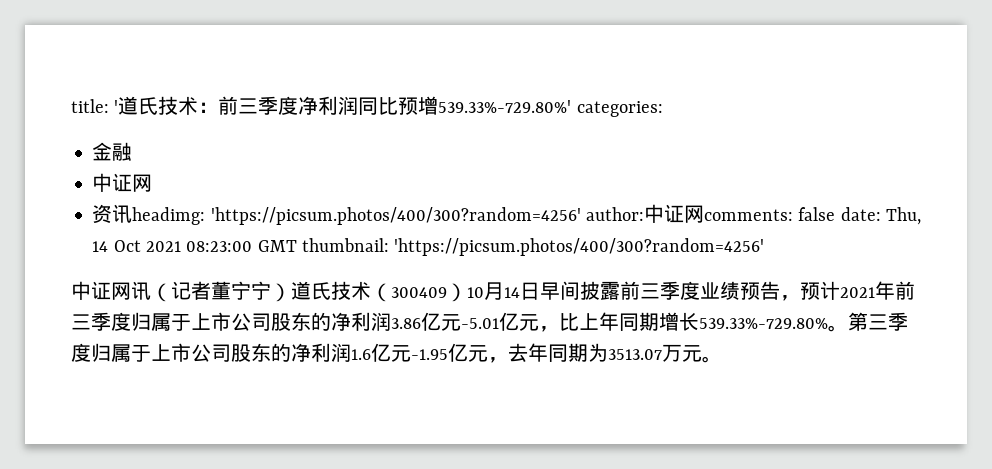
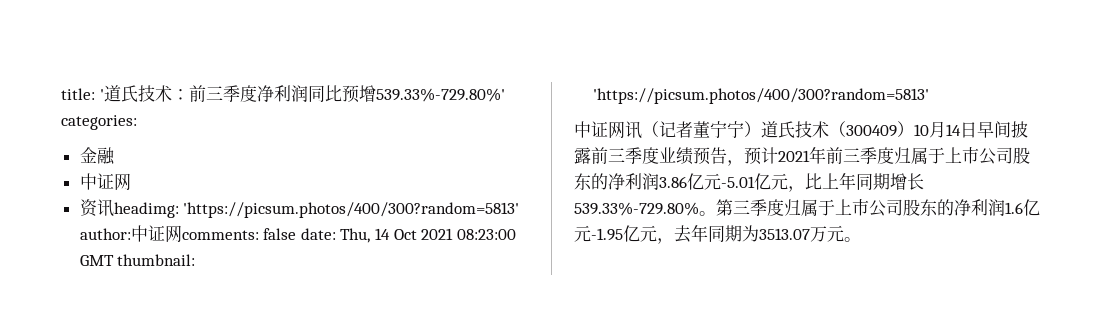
- 资讯headimg: 'https://picsum.photos/400/300?random=4256' author:中证网comments: false date: Thu, 14 Oct 2021 08:23:00 GMT thumbnail: 'https://picsum.photos/400/300?random=4256'
+ 资讯headimg: 'https://picsum.photos/400/300?random=5813' author:中证网comments: false date: Thu, 14 Oct 2021 08:23:00 GMT thumbnail: 'https://picsum.photos/400/300?random=5813'

